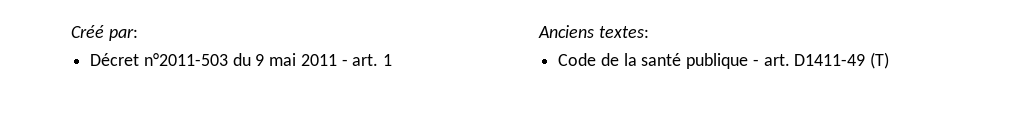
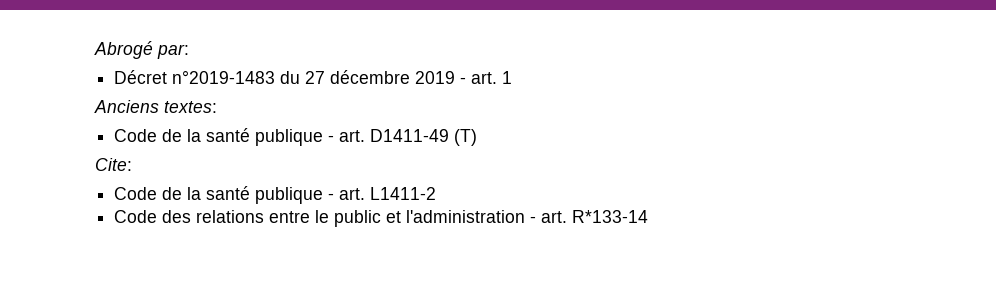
- Créé par:
+ Abrogé par:
- Décret n°2011-503 du 9 mai 2011 - art. 1
+ Décret n°2019-1483 du 27 décembre 2019 - art. 1
+ Cite:
+ Code de la santé publique - art. L1411-2
+ Code des relations entre le public et l'administration - art. R*133-14

